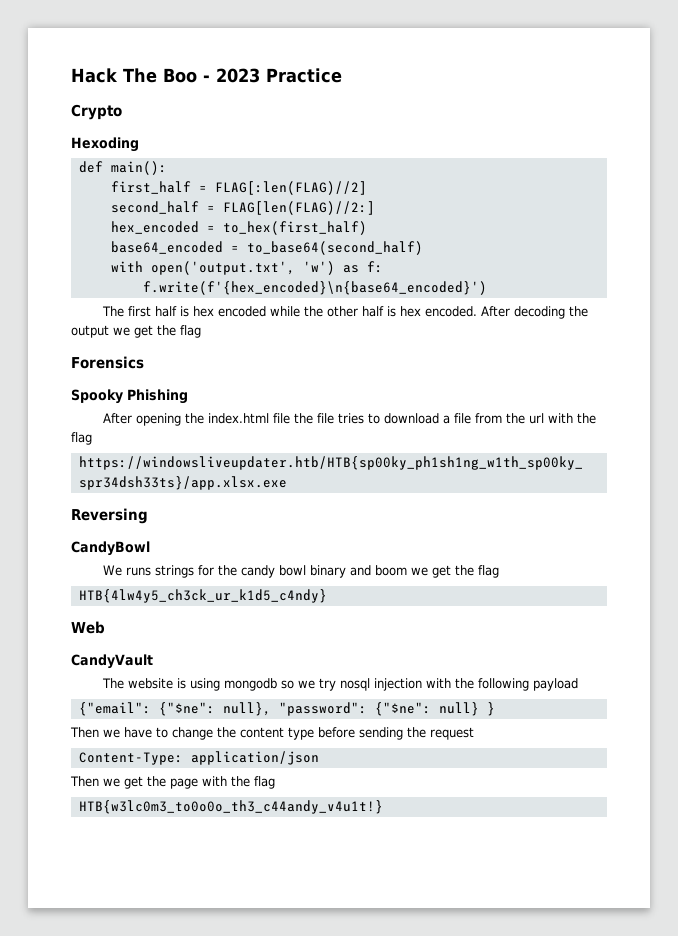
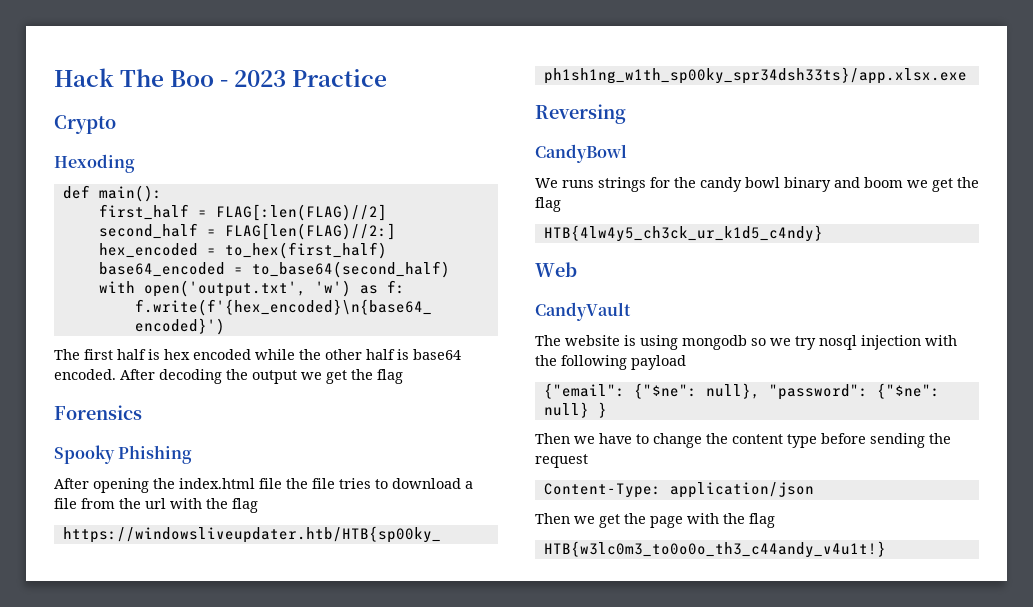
- The first half is hex encoded while the other half is hex encoded.
+ The first half is hex encoded while the other half is base64 encoded.

